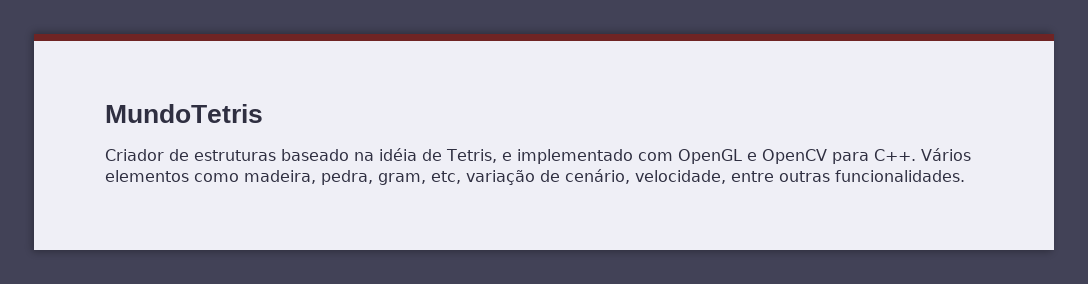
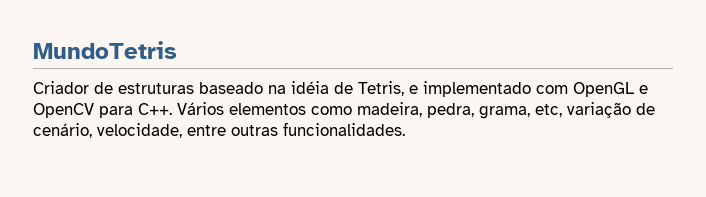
- Criador de estruturas baseado na idéia de Tetris, e implementado com OpenGL e OpenCV para C++. Vários elementos como madeira, pedra, gram, etc, variação de cenário, velocidade, entre outras funcionalidades.
+ Criador de estruturas baseado na idéia de Tetris, e implementado com OpenGL e OpenCV para C++. Vários elementos como madeira, pedra, grama, etc, variação de cenário, velocidade, entre outras funcionalidades.

